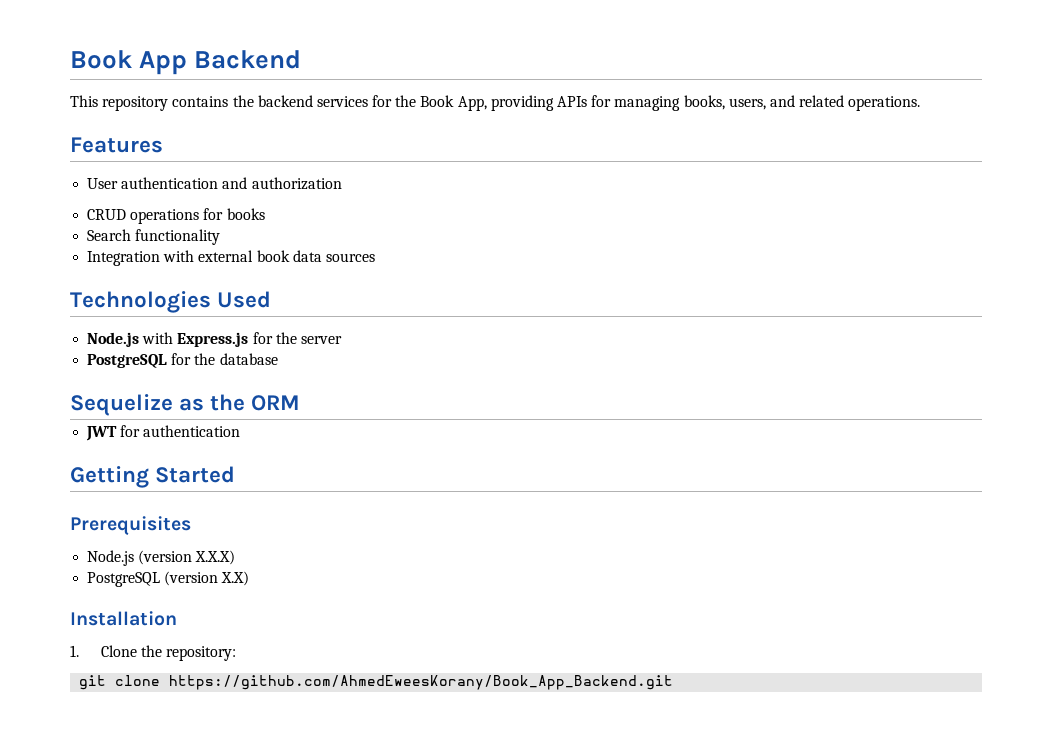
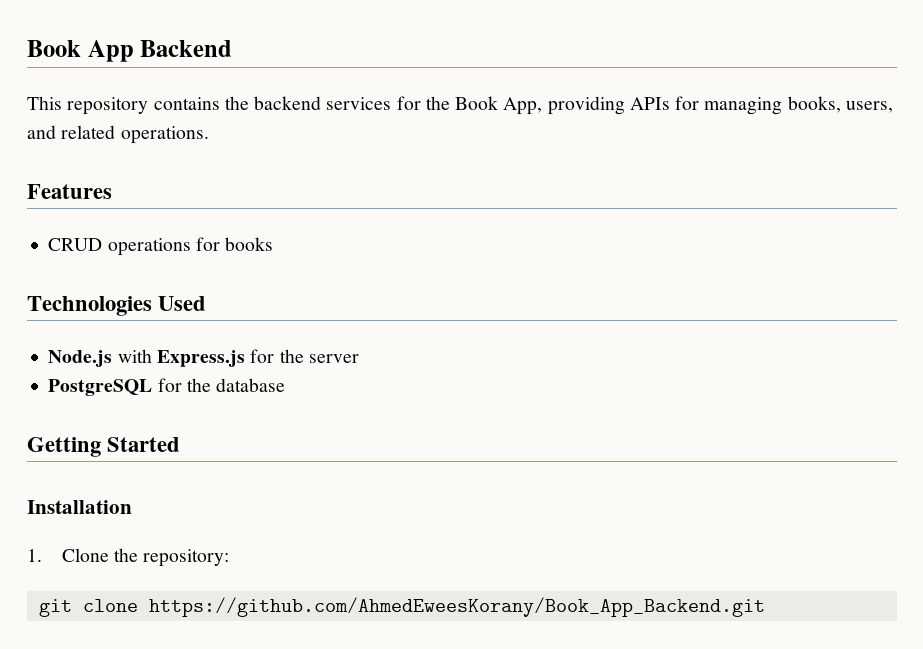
- User authentication and authorization
- Search functionality
- Integration with external book data sources
- Sequelize as the ORM
- JWT for authentication
  Getting Started
- Prerequisites
- Node.js (version X.X.X)
- PostgreSQL (version X.X)

